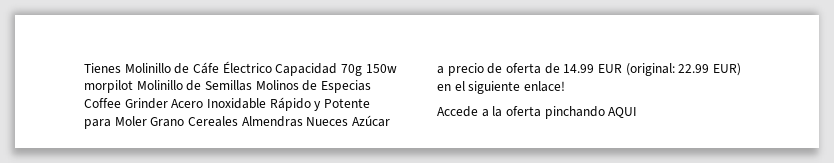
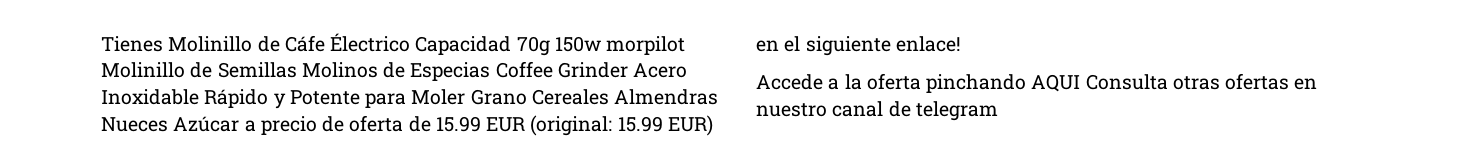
- Tienes Molinillo de Cáfe Électrico Capacidad 70g 150w morpilot Molinillo de Semillas Molinos de Especias Coffee Grinder Acero Inoxidable Rápido y Potente para Moler Grano Cereales Almendras Nueces Azúcar a precio de oferta de 14.99 EUR (original: 22.99 EUR) en el siguiente enlace!
+ Tienes Molinillo de Cáfe Électrico Capacidad 70g 150w morpilot Molinillo de Semillas Molinos de Especias Coffee Grinder Acero Inoxidable Rápido y Potente para Moler Grano Cereales Almendras Nueces Azúcar a precio de oferta de 15.99 EUR (original: 15.99 EUR) en el siguiente enlace!
- Accede a la oferta pinchando AQUI
+ Accede a la oferta pinchando AQUI Consulta otras ofertas en nuestro canal de telegram

